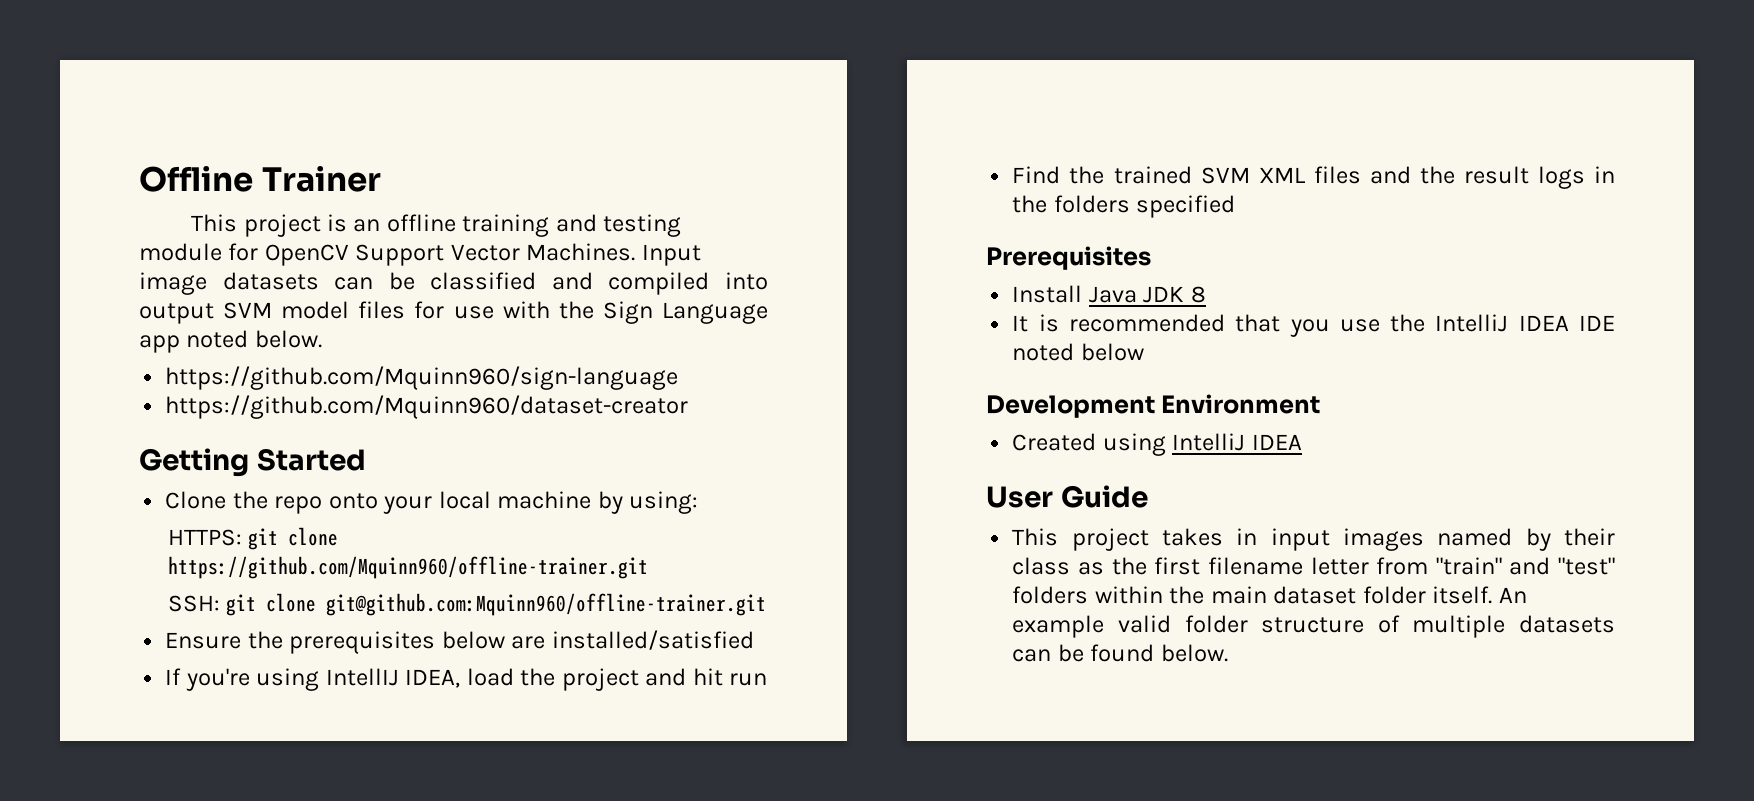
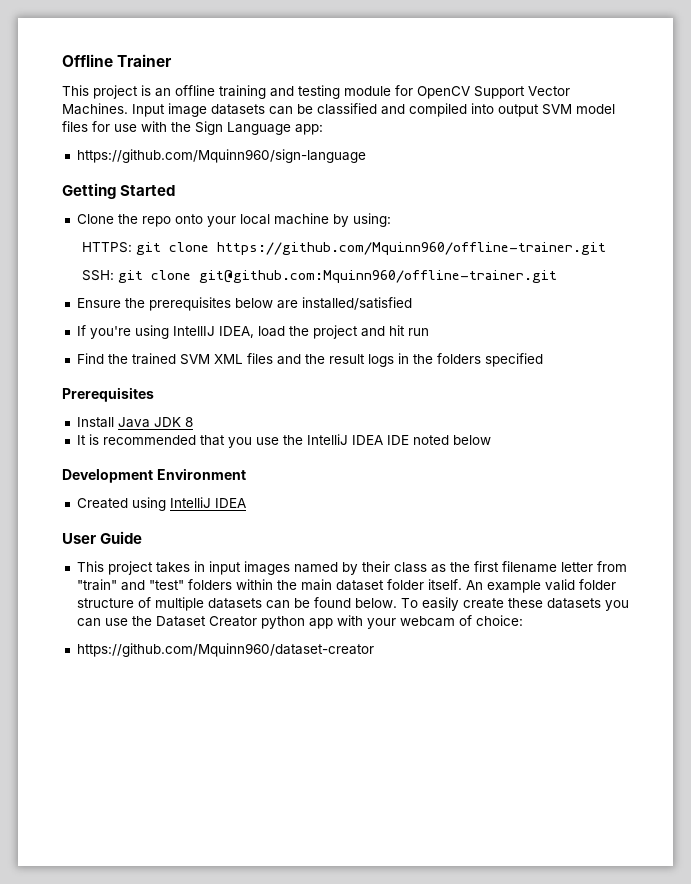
- Input image datasets can be classified and compiled into output SVM model files for use with the Sign Language app noted below.
+ Input image datasets can be classified and compiled into output SVM model files for use with the Sign Language app:
- https://github.com/Mquinn960/dataset-creator
+ To easily create these datasets you can use the Dataset Creator python app with your webcam of choice:
+ https://github.com/Mquinn960/dataset-creator

